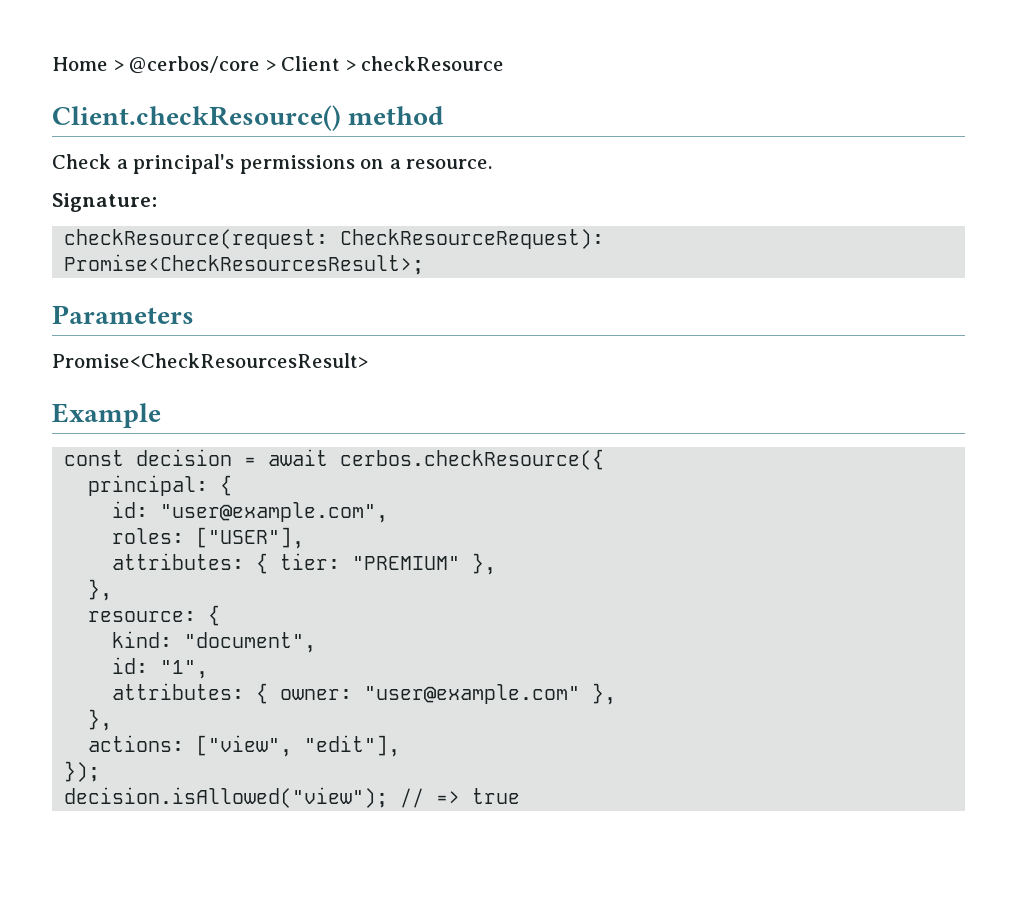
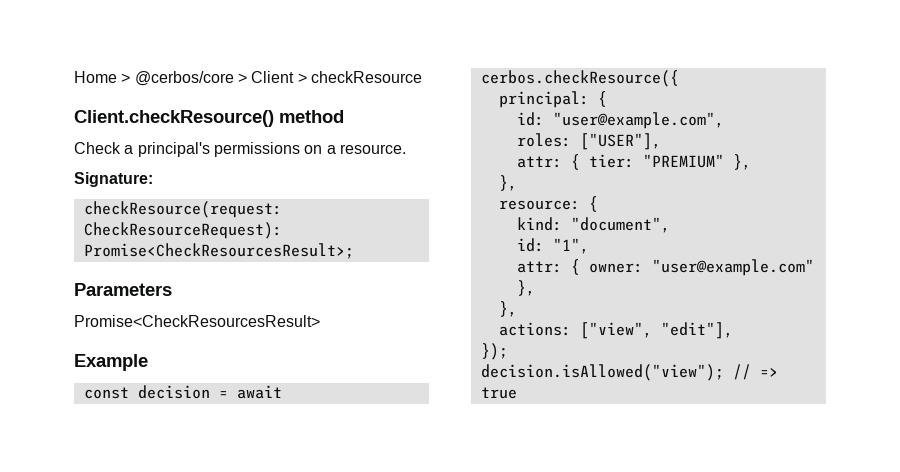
- attributes: { tier: "PREMIUM" },
+ attr: { tier: "PREMIUM" },
- attributes: { owner: "user@example.com" },
+ attr: { owner: "user@example.com" },

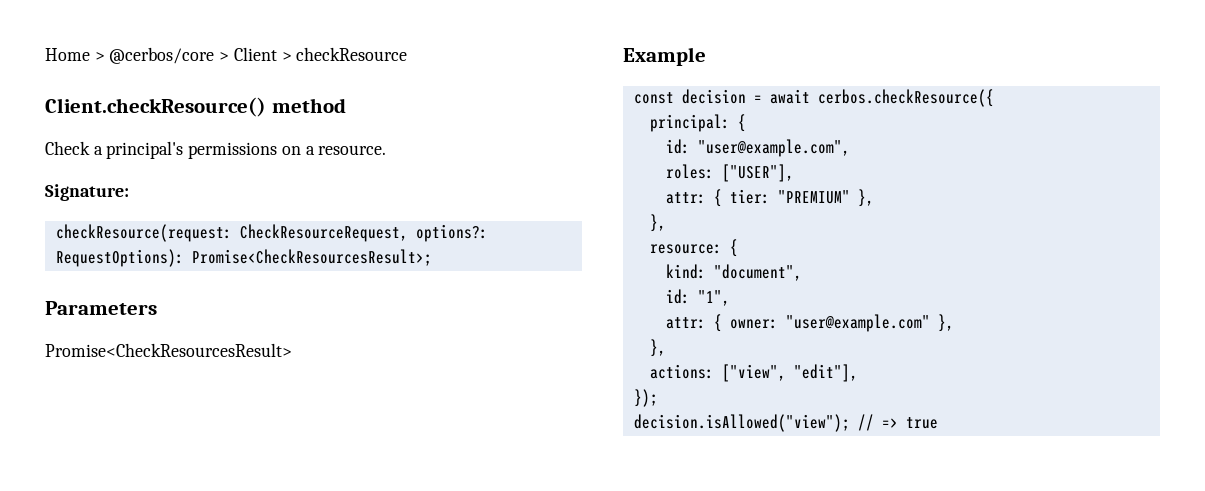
- checkResource(request: CheckResourceRequest): Promise<CheckResourcesResult>;
+ checkResource(request: CheckResourceRequest, options?: RequestOptions): Promise<CheckResourcesResult>;

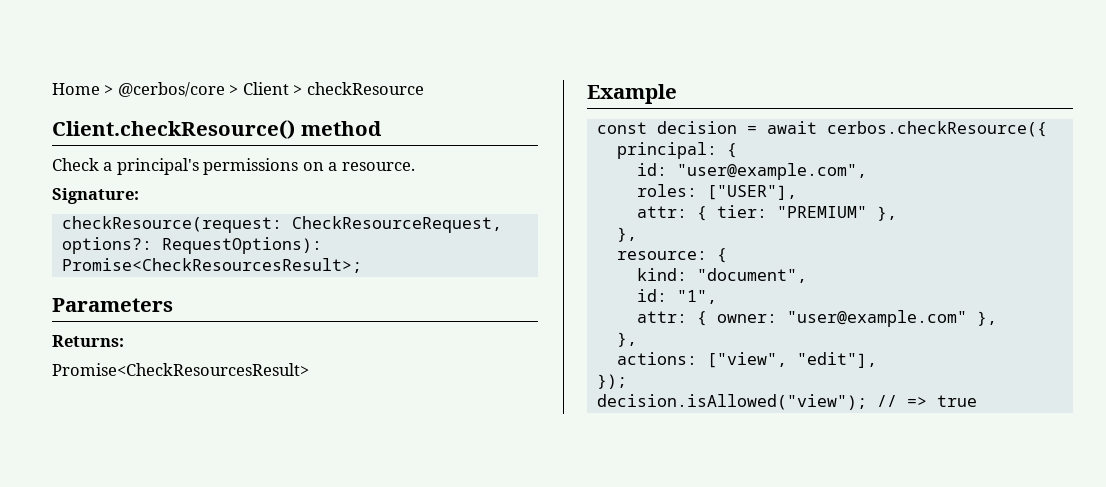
+ Returns:

